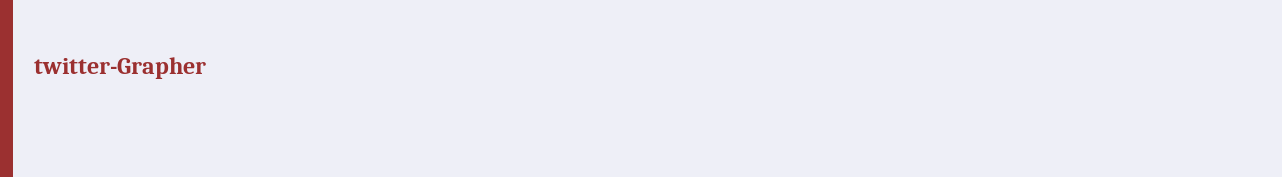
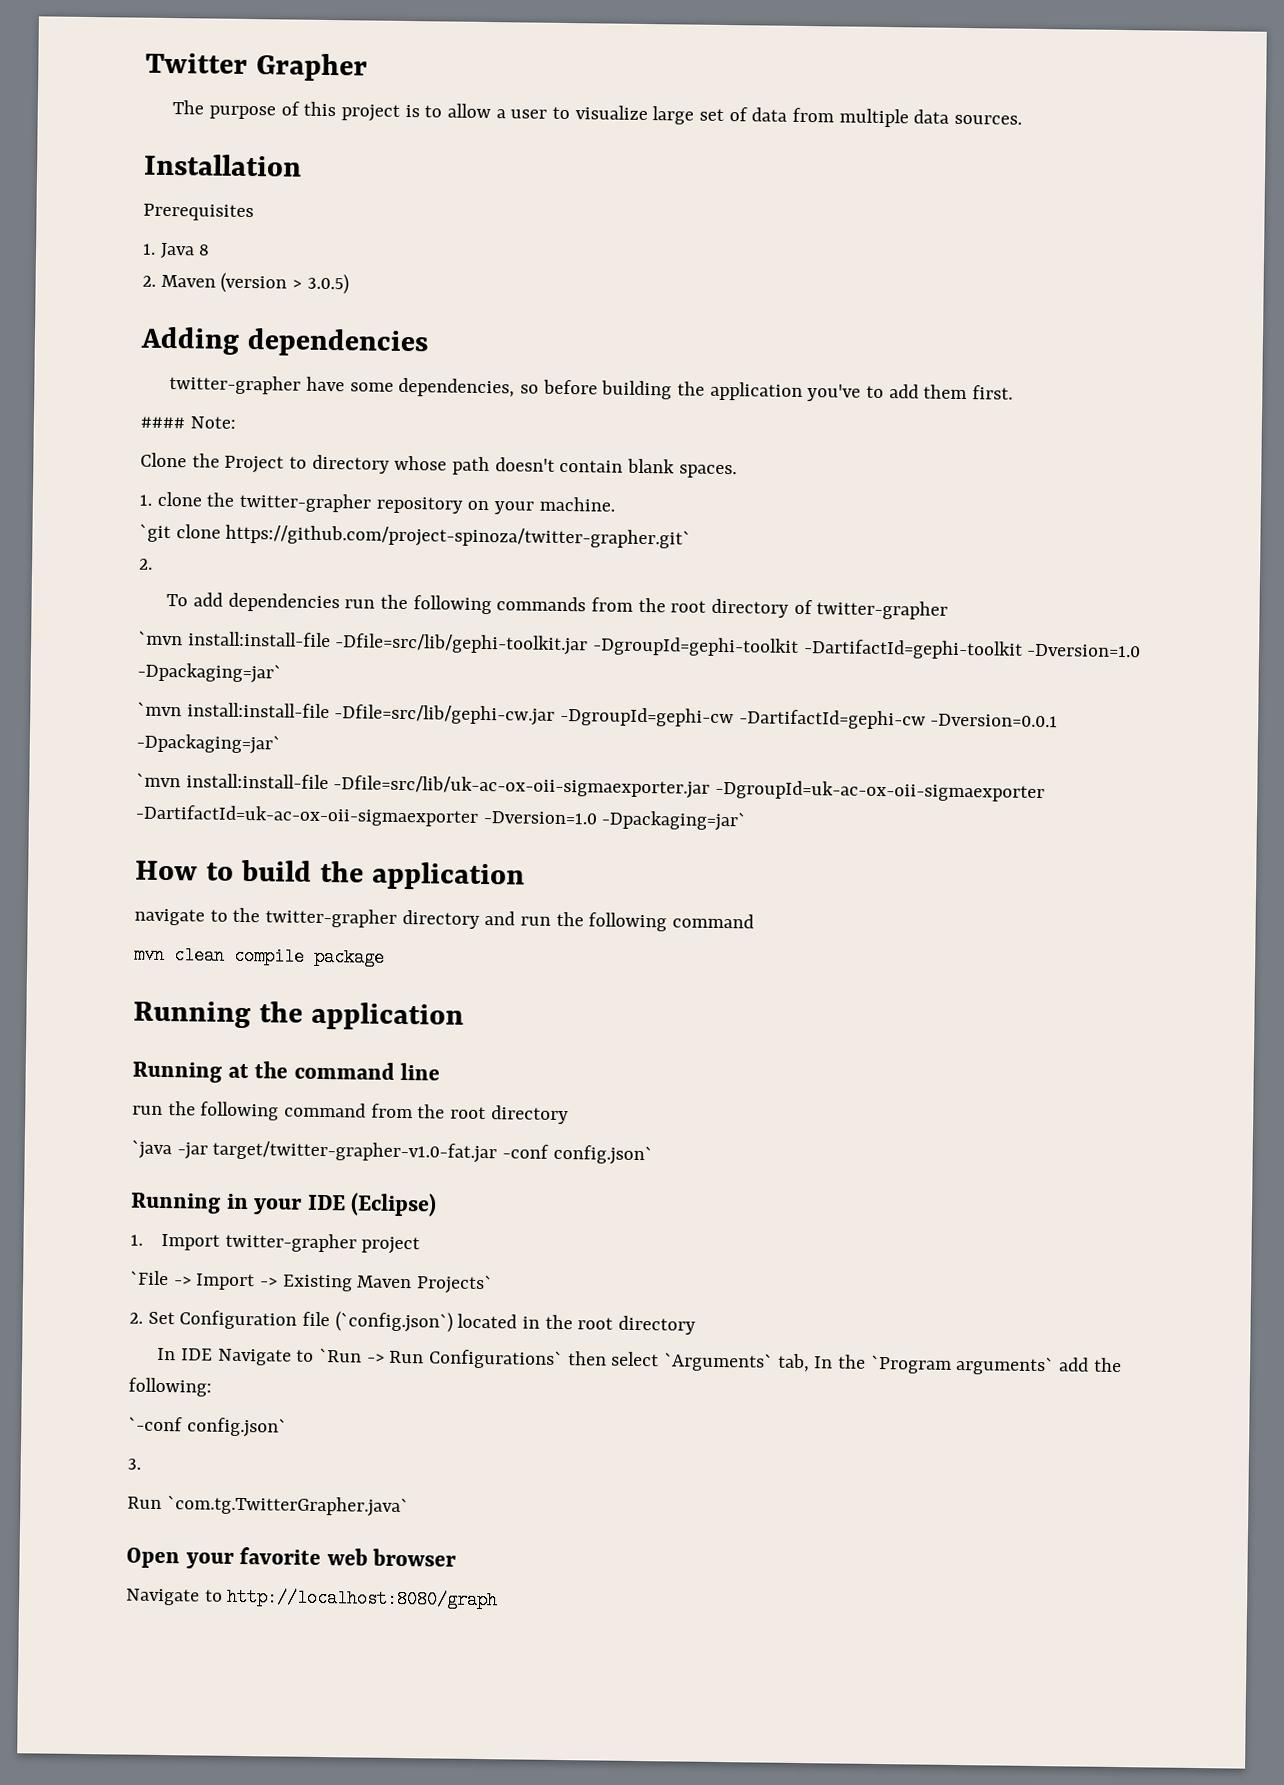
- twitter-Grapher
+ Twitter Grapher
+ The purpose of this project is to allow a user to visualize large set of data from multiple data sources.
+ Installation
+ Prerequisites
+ 1. Java 8
+ 2. Maven (version > 3.0.5)
+ Adding dependencies
+ twitter-grapher have some dependencies, so before building the application you've to add them first.
+ #### Note:
+ Clone the Project to directory whose path doesn't contain blank spaces.
+ 1. clone the twitter-grapher repository on your machine.
+ `git clone https://github.com/project-spinoza/twitter-grapher.git`
+ 2.
+ To add dependencies run the following commands from the root directory of twitter-grapher
+ `mvn install:install-file -Dfile=src/lib/gephi-toolkit.jar -DgroupId=gephi-toolkit -DartifactId=gephi-toolkit -Dversion=1.0 -Dpackaging=jar`
+ `mvn install:install-file -Dfile=src/lib/gephi-cw.jar -DgroupId=gephi-cw -DartifactId=gephi-cw -Dversion=0.0.1 -Dpackaging=jar`
+ `mvn install:install-file -Dfile=src/lib/uk-ac-ox-oii-sigmaexporter.jar -DgroupId=uk-ac-ox-oii-sigmaexporter -DartifactId=uk-ac-ox-oii-sigmaexporter -Dversion=1.0 -Dpackaging=jar`
+ How to build the application
+ navigate to the twitter-grapher directory and run the following command
+ mvn clean compile package
+ Running the application
+ Running at the command line
+ run the following command from the root directory
+ `java -jar target/twitter-grapher-v1.0-fat.jar -conf config.json`
+ Running in your IDE (Eclipse)
+ 1. Import twitter-grapher project
+ `File -> Import -> Existing Maven Projects`
+ 2. Set Configuration file (`config.json`) located in the root directory
+ In IDE Navigate to `Run -> Run Configurations` then select `Arguments` tab, In the `Program arguments` add the following:
+ `-conf config.json`
+ 3.
+ Run `com.tg.TwitterGrapher.java`
+ Open your favorite web browser
+ Navigate to http://localhost:8080/graph

